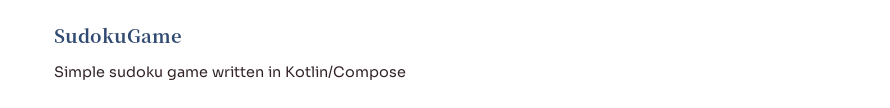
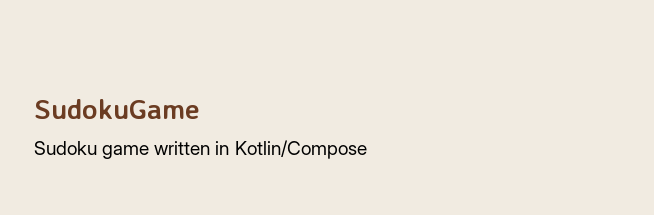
- Simple sudoku game written in Kotlin/Compose
+ Sudoku game written in Kotlin/Compose

